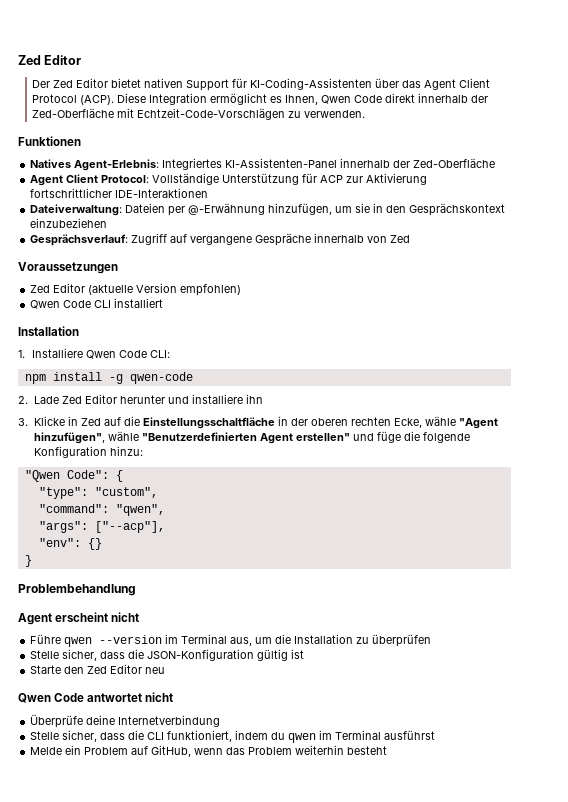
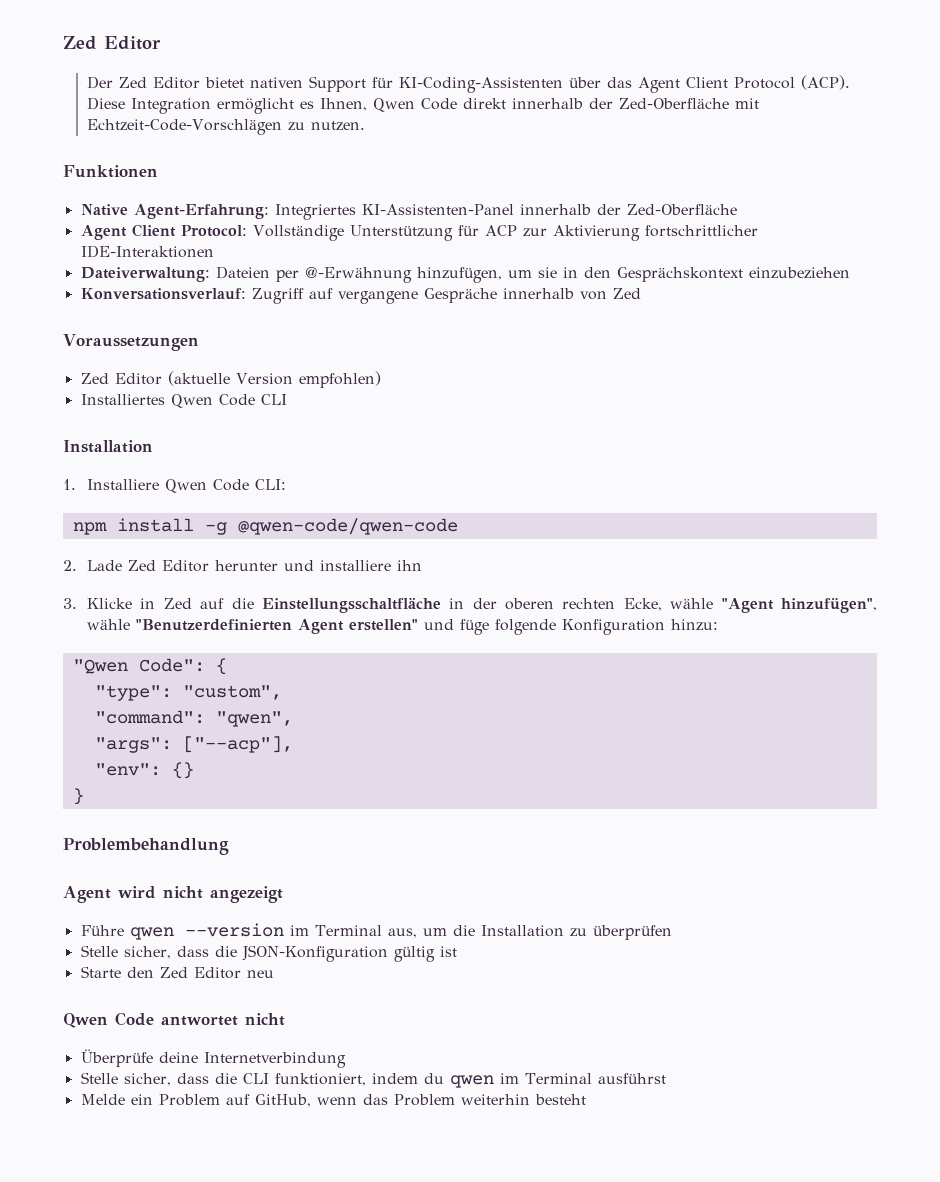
- Diese Integration ermöglicht es Ihnen, Qwen Code direkt innerhalb der Zed-Oberfläche mit Echtzeit-Code-Vorschlägen zu verwenden.
+ Diese Integration ermöglicht es Ihnen, Qwen Code direkt innerhalb der Zed-Oberfläche mit Echtzeit-Code-Vorschlägen zu nutzen.
- Natives Agent-Erlebnis: Integriertes KI-Assistenten-Panel innerhalb der Zed-Oberfläche
+ Native Agent-Erfahrung: Integriertes KI-Assistenten-Panel innerhalb der Zed-Oberfläche
- Gesprächsverlauf: Zugriff auf vergangene Gespräche innerhalb von Zed
+ Konversationsverlauf: Zugriff auf vergangene Gespräche innerhalb von Zed
- Qwen Code CLI installiert
+ Installiertes Qwen Code CLI
- npm install -g qwen-code
+ npm install -g @qwen-code/qwen-code
- 3. Klicke in Zed auf die Einstellungsschaltfläche in der oberen rechten Ecke, wähle "Agent hinzufügen", wähle "Benutzerdefinierten Agent erstellen" und füge die folgende Konfiguration hinzu:
+ 3. Klicke in Zed auf die Einstellungsschaltfläche in der oberen rechten Ecke, wähle "Agent hinzufügen", wähle "Benutzerdefinierten Agent erstellen" und füge folgende Konfiguration hinzu:
- Agent erscheint nicht
+ Agent wird nicht angezeigt

